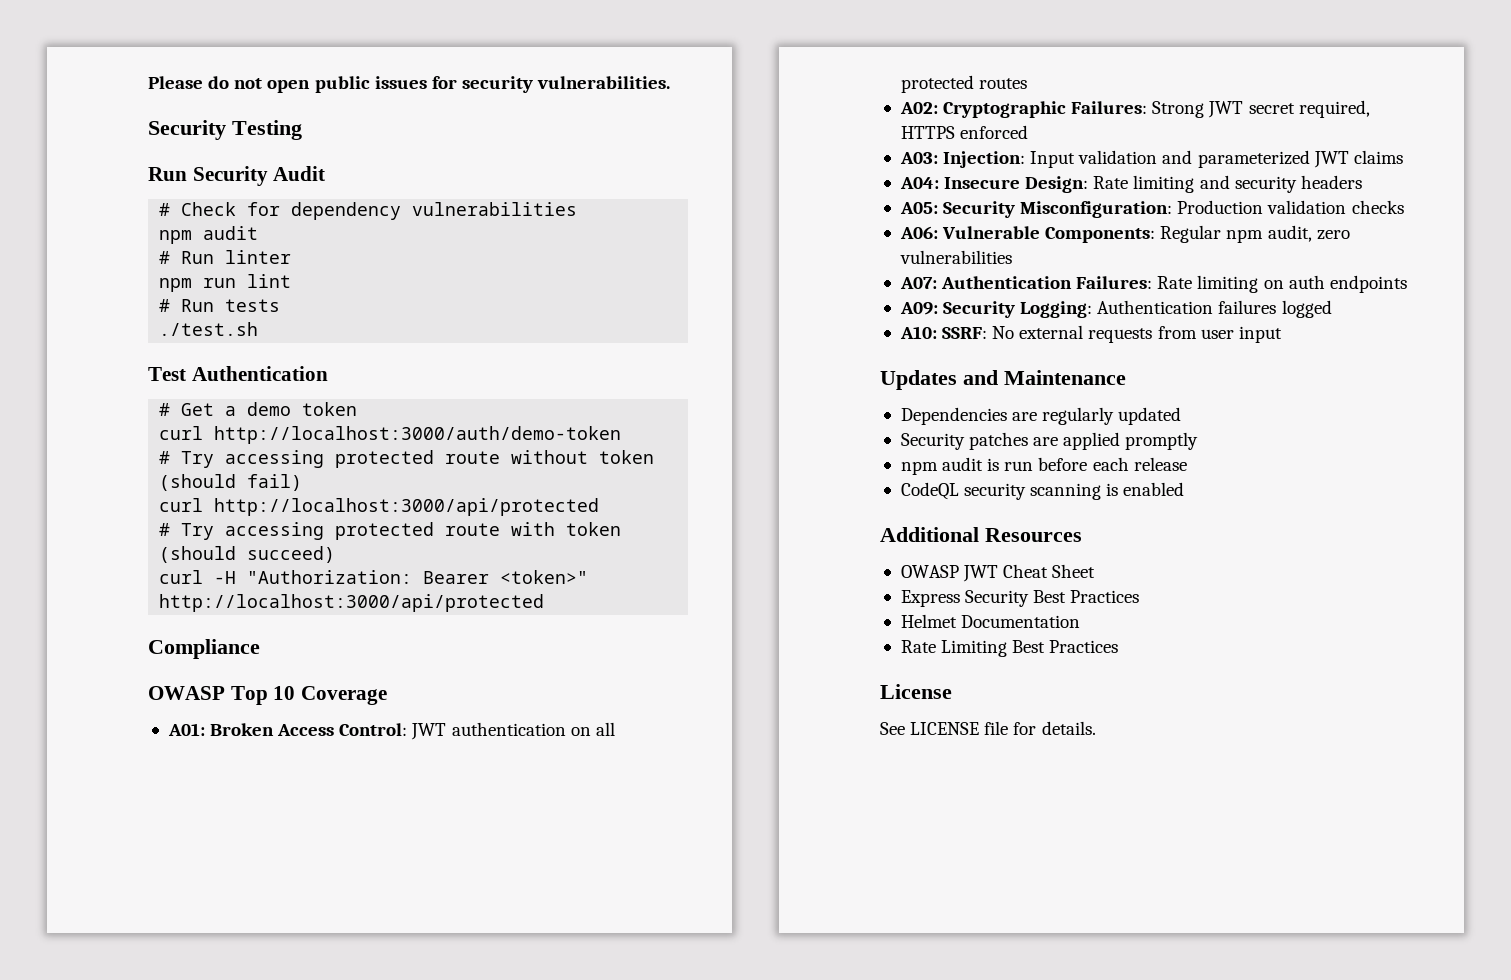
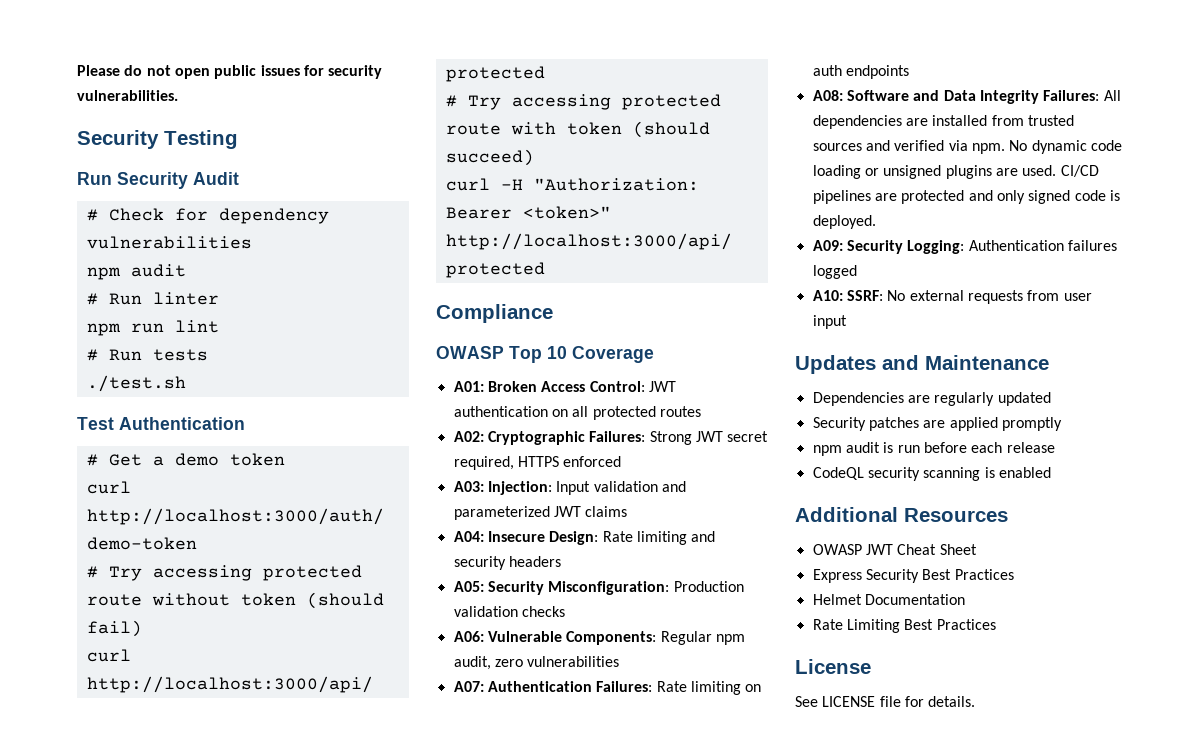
+ A08: Software and Data Integrity Failures: All dependencies are installed from trusted sources and verified via npm. No dynamic code loading or unsigned plugins are used. CI/CD pipelines are protected and only signed code is deployed.

